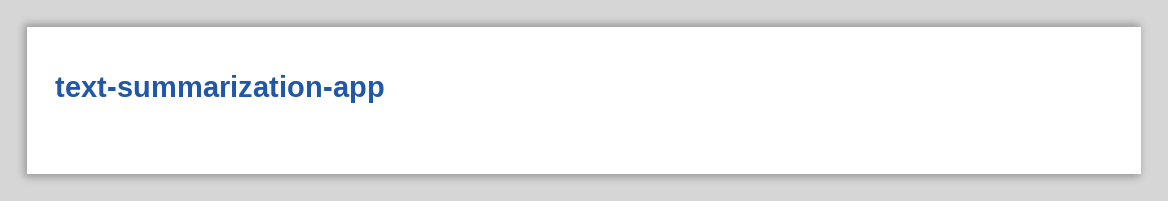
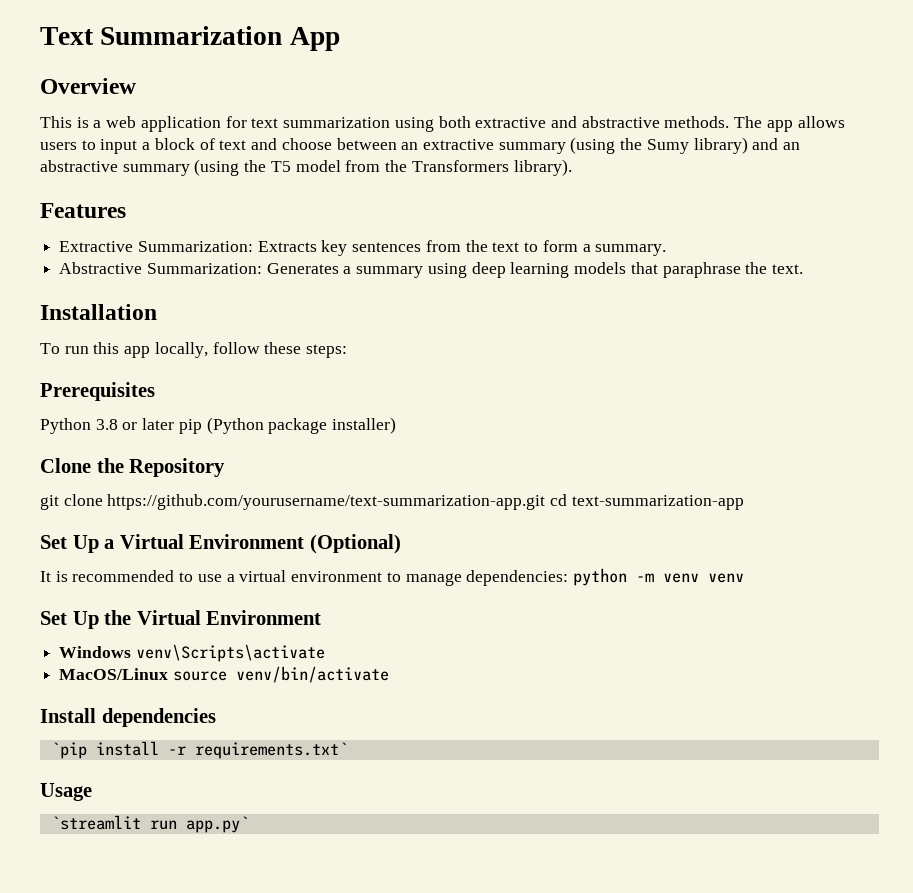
- text-summarization-app
+ Text Summarization App
+ Overview
+ This is a web application for text summarization using both extractive and abstractive methods. The app allows users to input a block of text and choose between an extractive summary (using the Sumy library) and an abstractive summary (using the T5 model from the Transformers library).
+ Features
+ Extractive Summarization: Extracts key sentences from the text to form a summary.
+ Abstractive Summarization: Generates a summary using deep learning models that paraphrase the text.
+ Installation
+ To run this app locally, follow these steps:
+ Prerequisites
+ Python 3.8 or later pip (Python package installer)
+ Clone the Repository
+ git clone https://github.com/yourusername/text-summarization-app.git cd text-summarization-app
+ Set Up a Virtual Environment (Optional)
+ It is recommended to use a virtual environment to manage dependencies: python -m venv venv
+ Set Up the Virtual Environment
+ Windows venv\Scripts\activate
+ MacOS/Linux source venv/bin/activate
+ Install dependencies
+ `pip install -r requirements.txt`
+ Usage
+ `streamlit run app.py`

